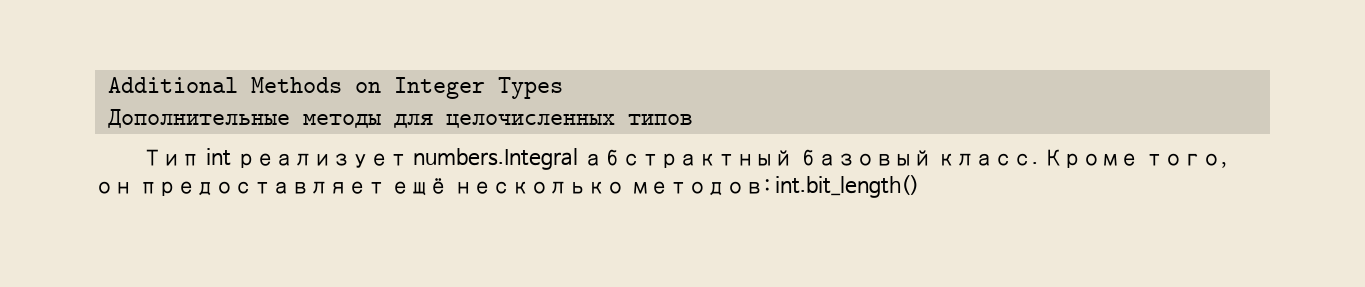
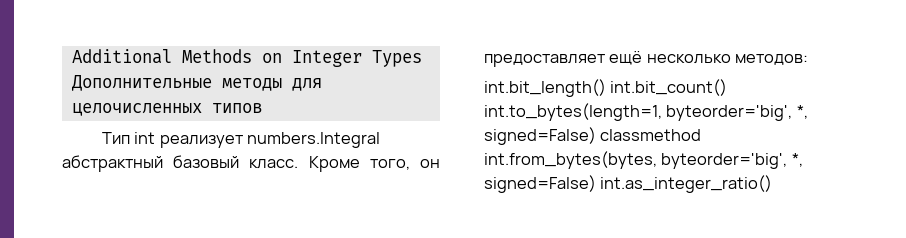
- Кроме того, он предоставляет ещё несколько методов: int.bit_length()
+ Кроме того, он предоставляет ещё несколько методов:
+ int.bit_length() int.bit_count() int.to_bytes(length=1, byteorder='big', *, signed=False) classmethod int.from_bytes(bytes, byteorder='big', *, signed=False) int.as_integer_ratio()

